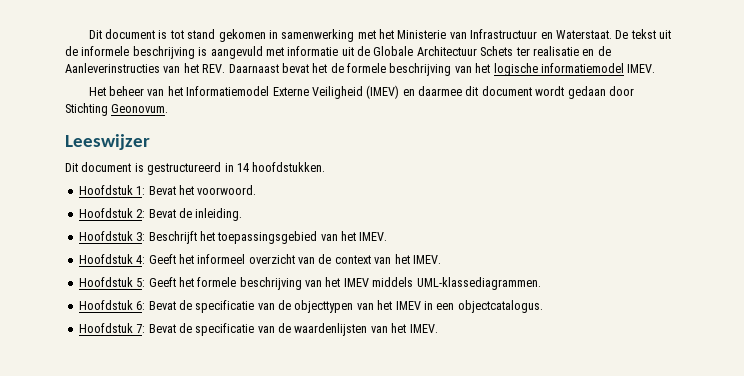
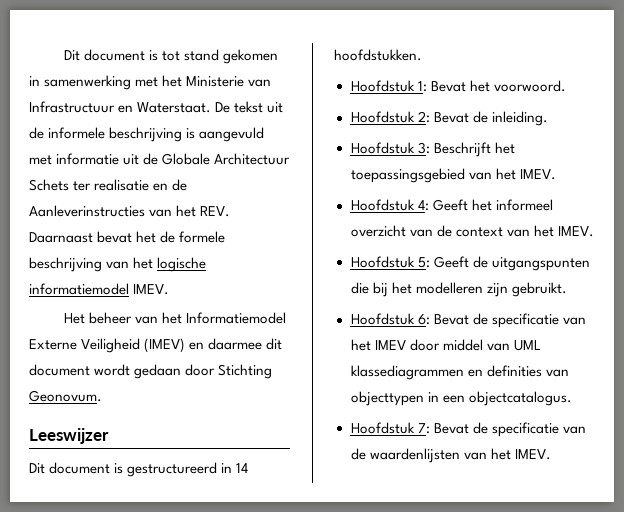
- Hoofdstuk 5: Geeft het formele beschrijving van het IMEV middels UML-klassediagrammen.
+ Hoofdstuk 5: Geeft de uitgangspunten die bij het modelleren zijn gebruikt.
- Hoofdstuk 6: Bevat de specificatie van de objecttypen van het IMEV in een objectcatalogus.
+ Hoofdstuk 6: Bevat de specificatie van het IMEV door middel van UML klassediagrammen en definities van objecttypen in een objectcatalogus.

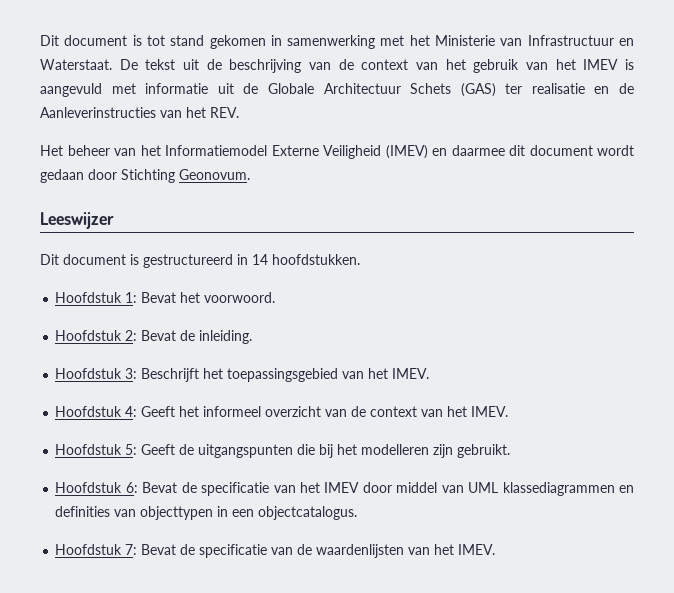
- De tekst uit de informele beschrijving is aangevuld met informatie uit de Globale Architectuur Schets ter realisatie en de Aanleverinstructies van het REV. Daarnaast bevat het de formele beschrijving van het logische informatiemodel IMEV.
+ De tekst uit de beschrijving van de context van het gebruik van het IMEV is aangevuld met informatie uit de Globale Architectuur Schets (GAS) ter realisatie en de Aanleverinstructies van het REV.

